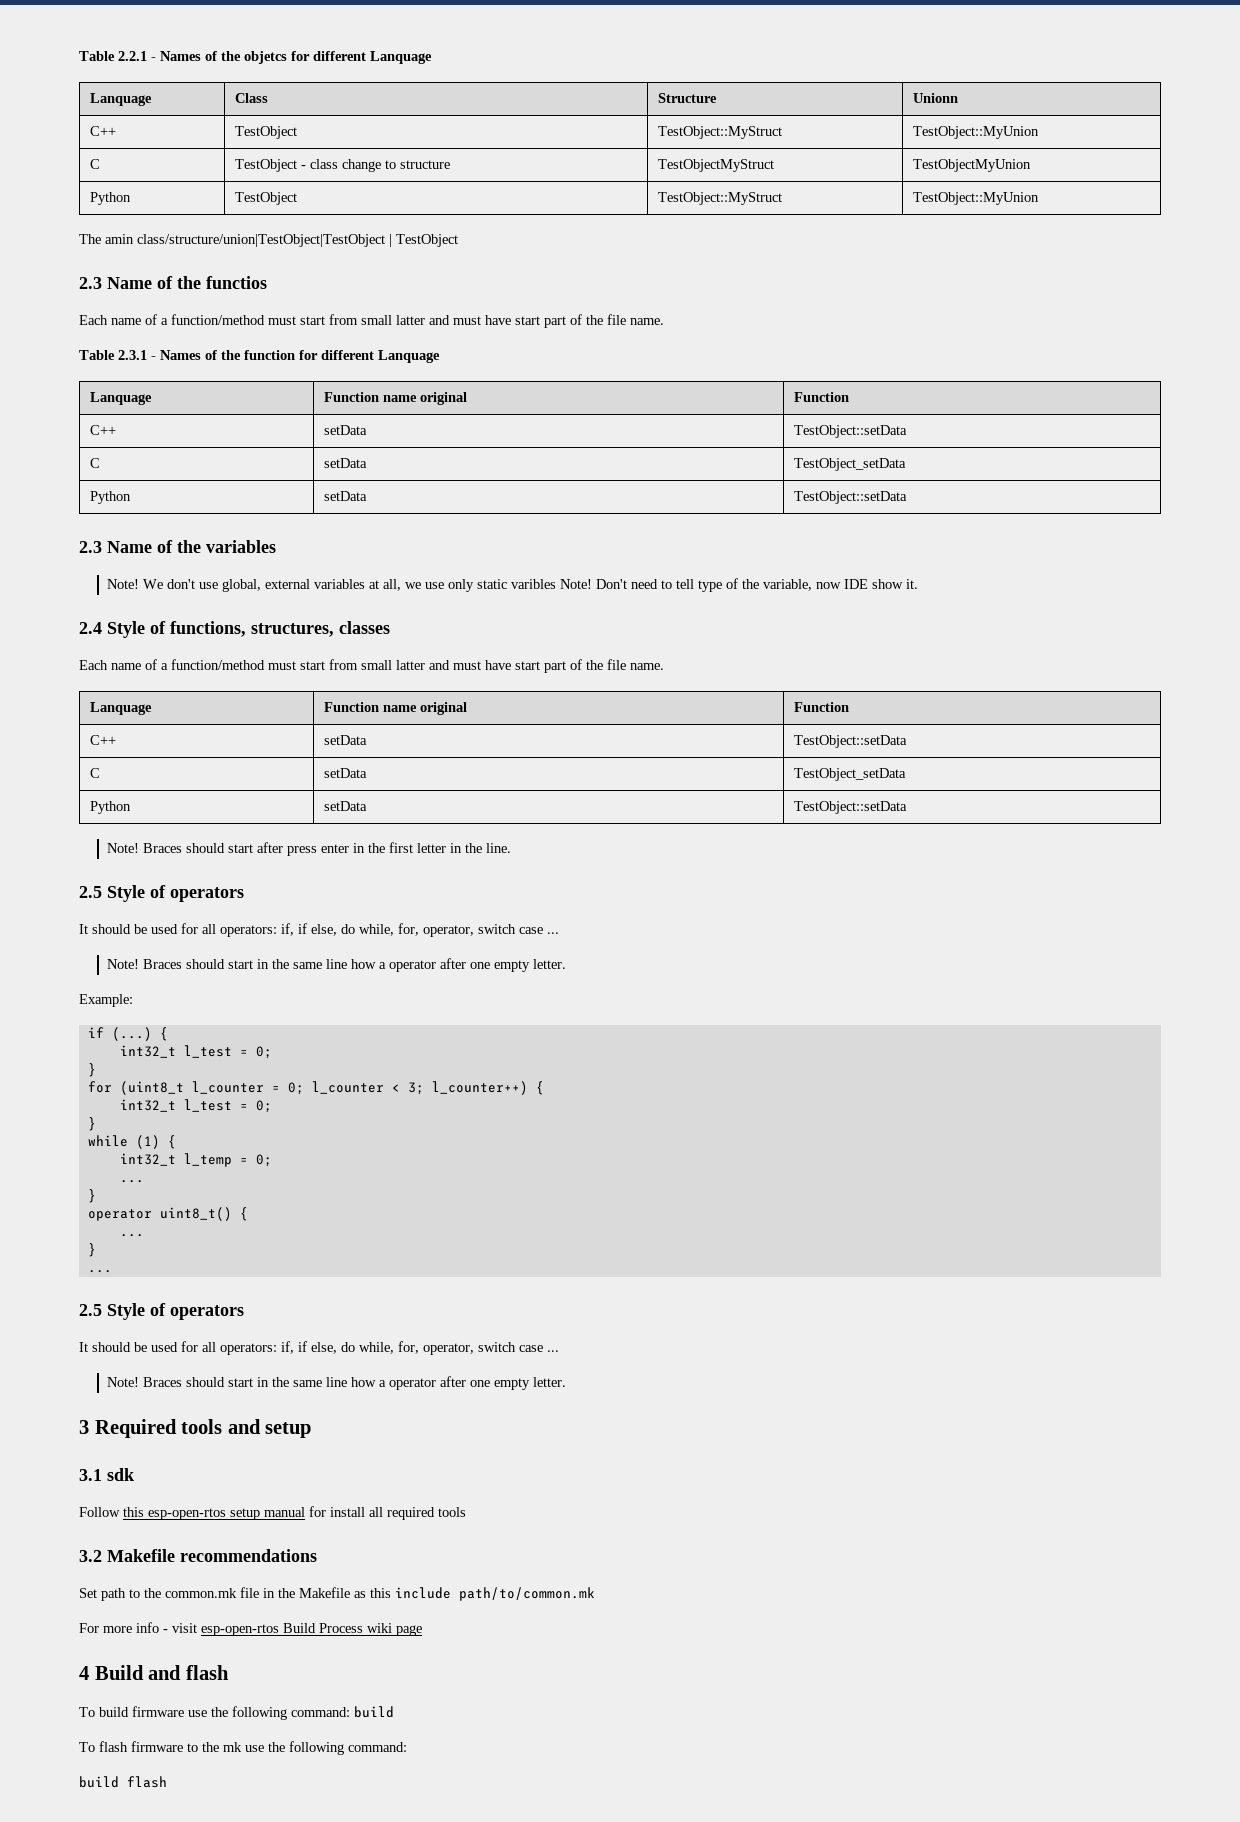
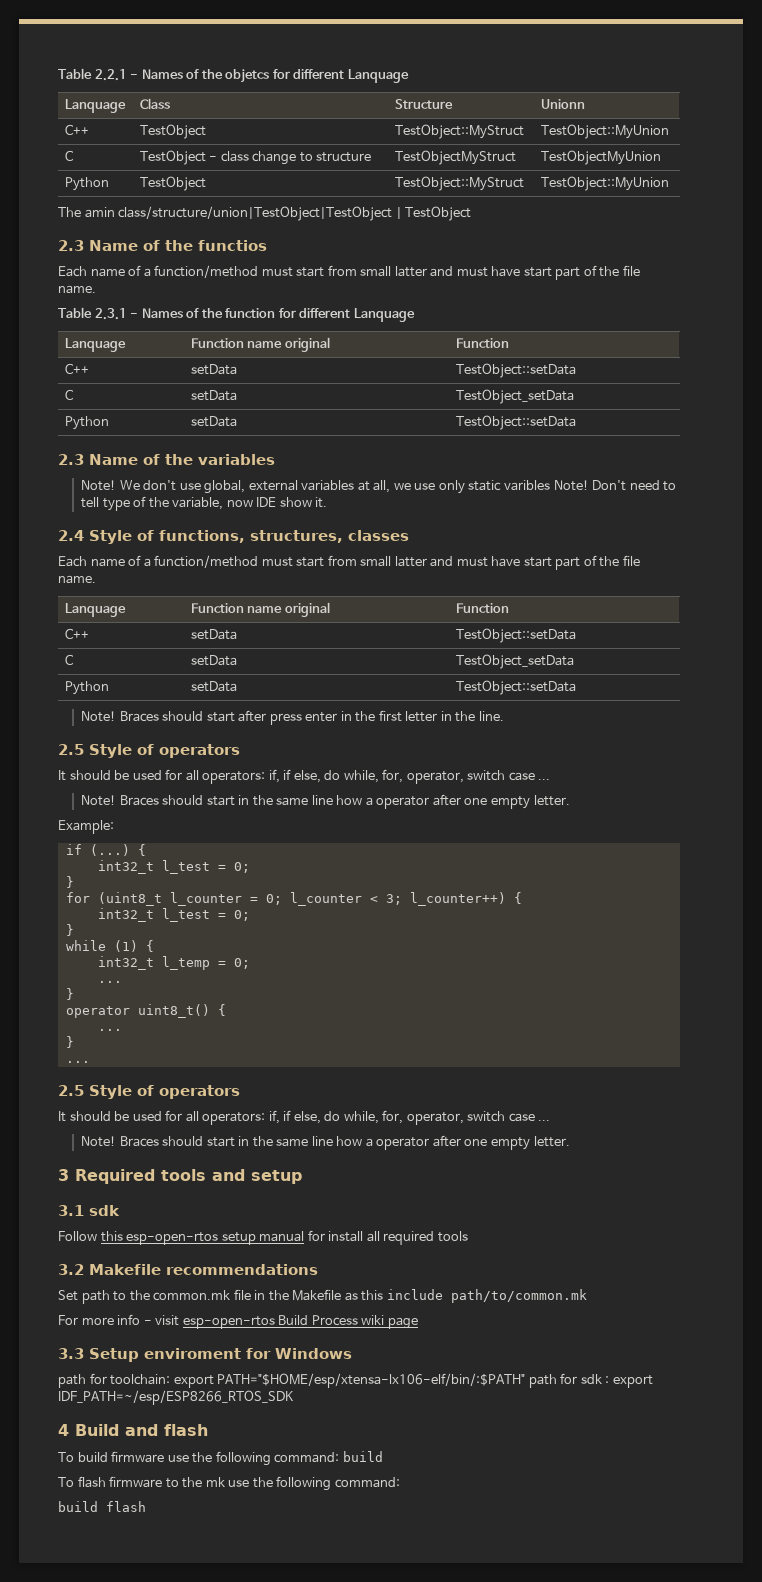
+ 3.3 Setup enviroment for Windows
+ path for toolchain: export PATH="$HOME/esp/xtensa-lx106-elf/bin/:$PATH" path for sdk : export IDF_PATH=~/esp/ESP8266_RTOS_SDK

